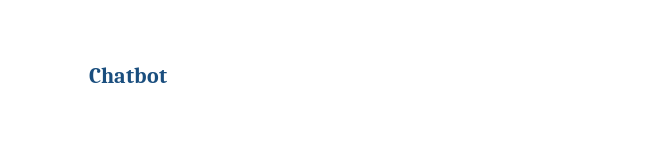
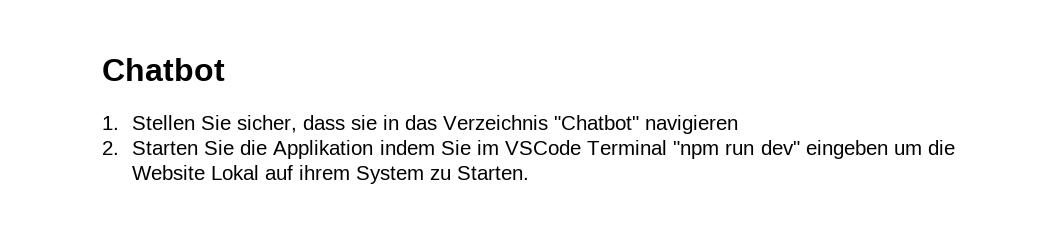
+ 1. Stellen Sie sicher, dass sie in das Verzeichnis "Chatbot" navigieren
+ 2. Starten Sie die Applikation indem Sie im VSCode Terminal "npm run dev" eingeben um die Website Lokal auf ihrem System zu Starten.

